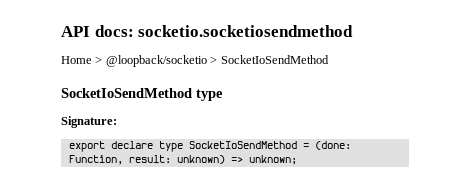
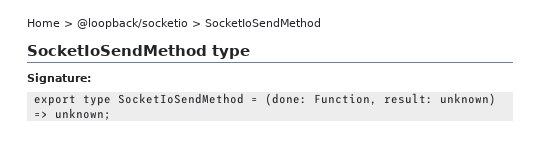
- API docs: socketio.socketiosendmethod
- export declare type SocketIoSendMethod = (done: Function, result: unknown) => unknown;
+ export type SocketIoSendMethod = (done: Function, result: unknown) => unknown;

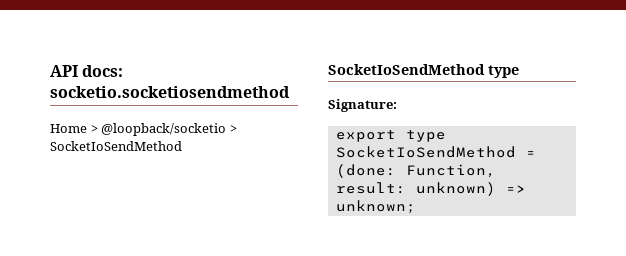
+ API docs: socketio.socketiosendmethod

